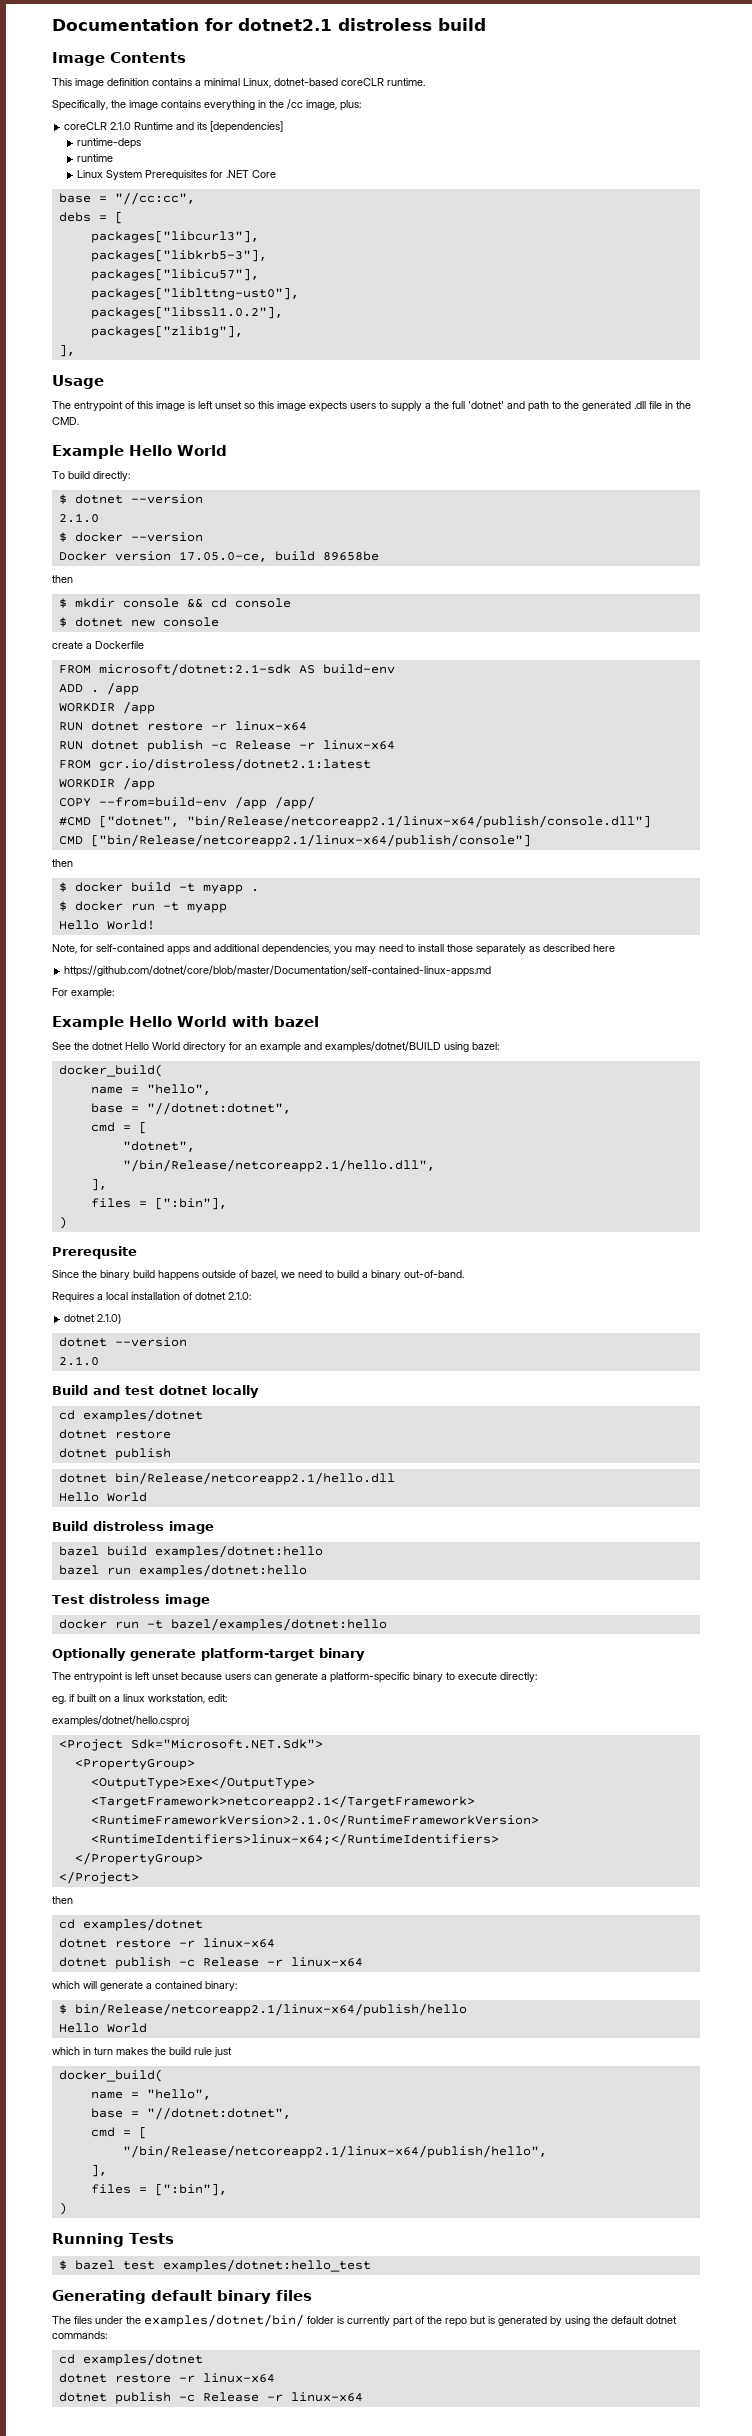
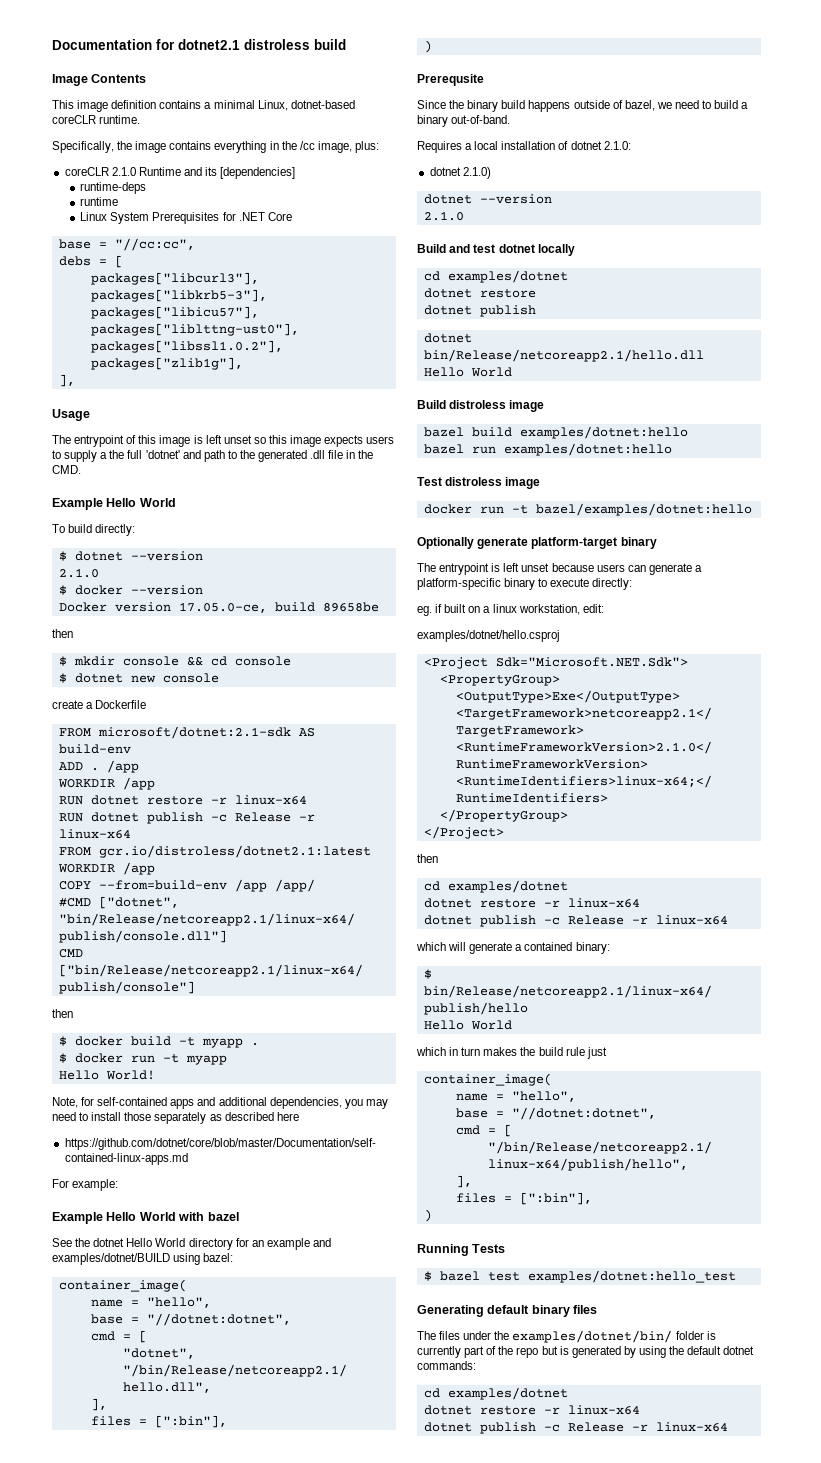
  See the dotnet Hello World directory for an example and examples/dotnet/BUILD using bazel:
- docker_build(
+ container_image(
  which in turn makes the build rule just
- docker_build(
+ container_image(

